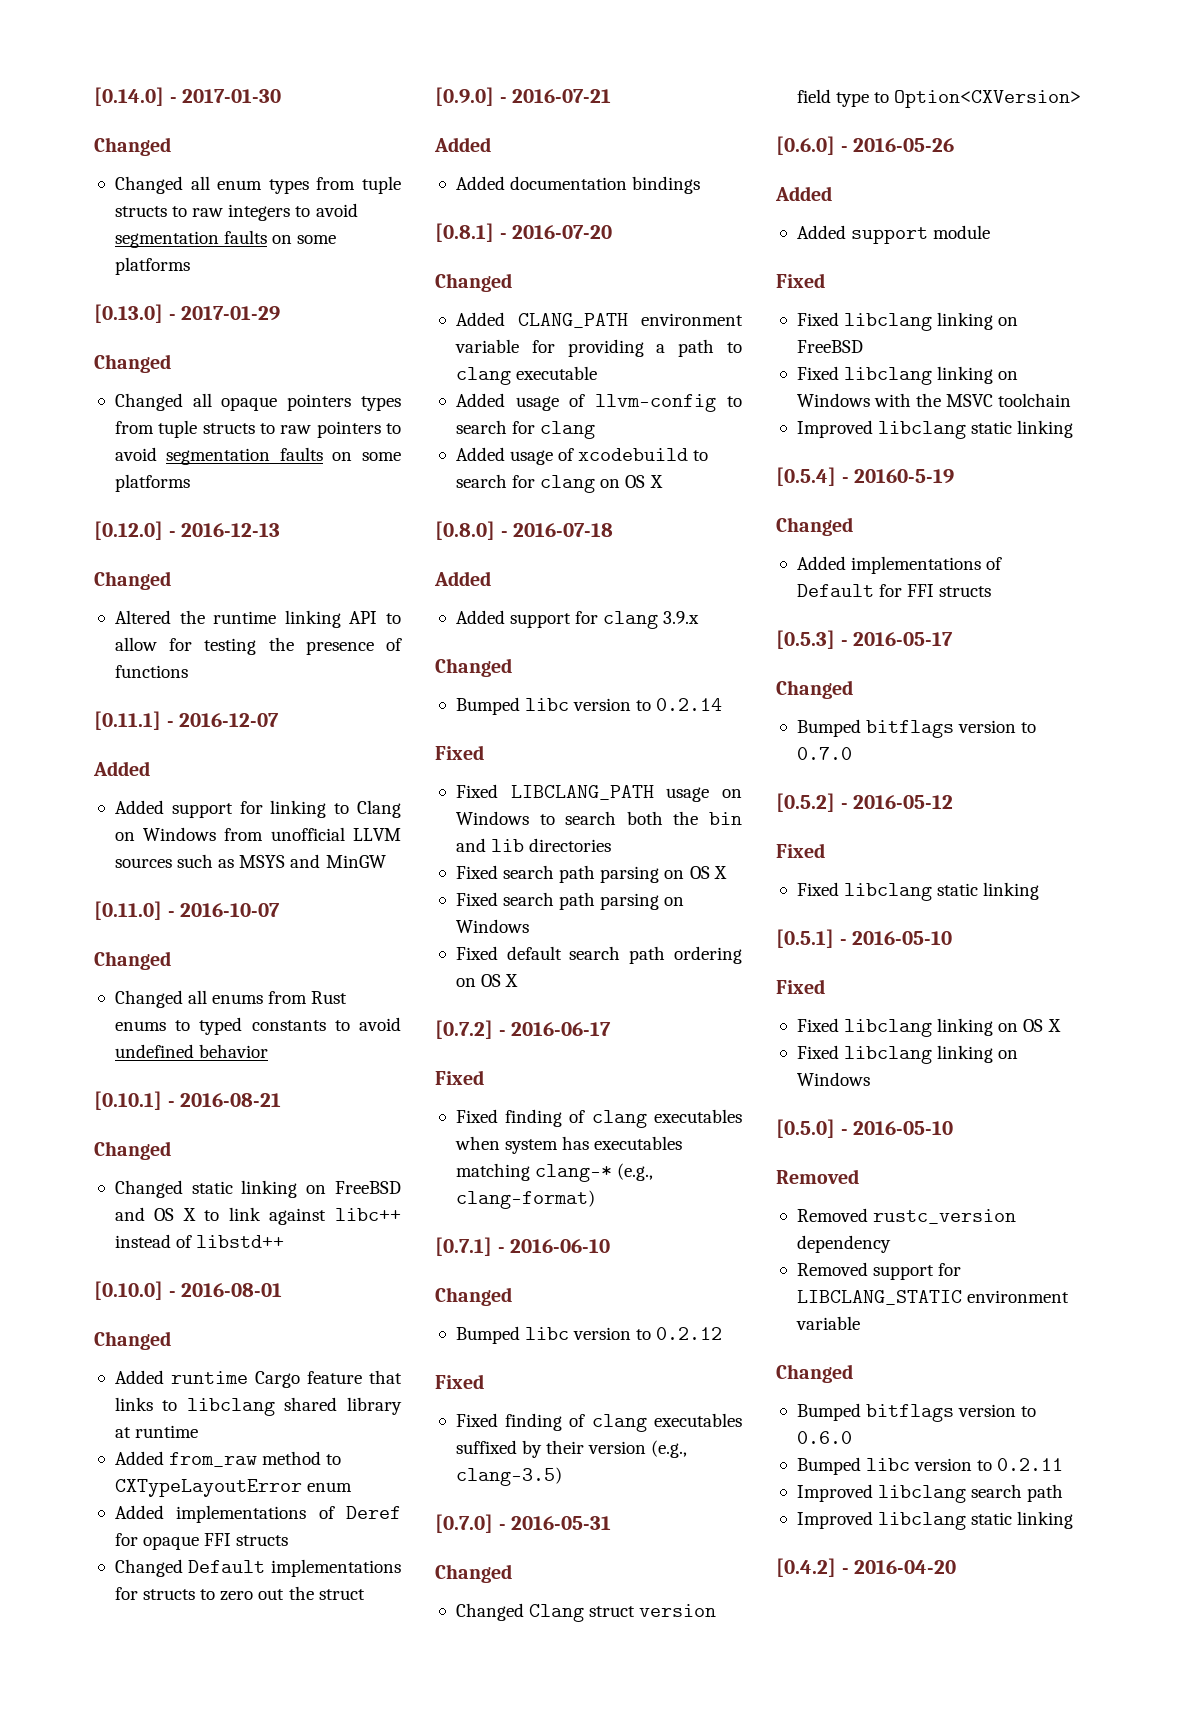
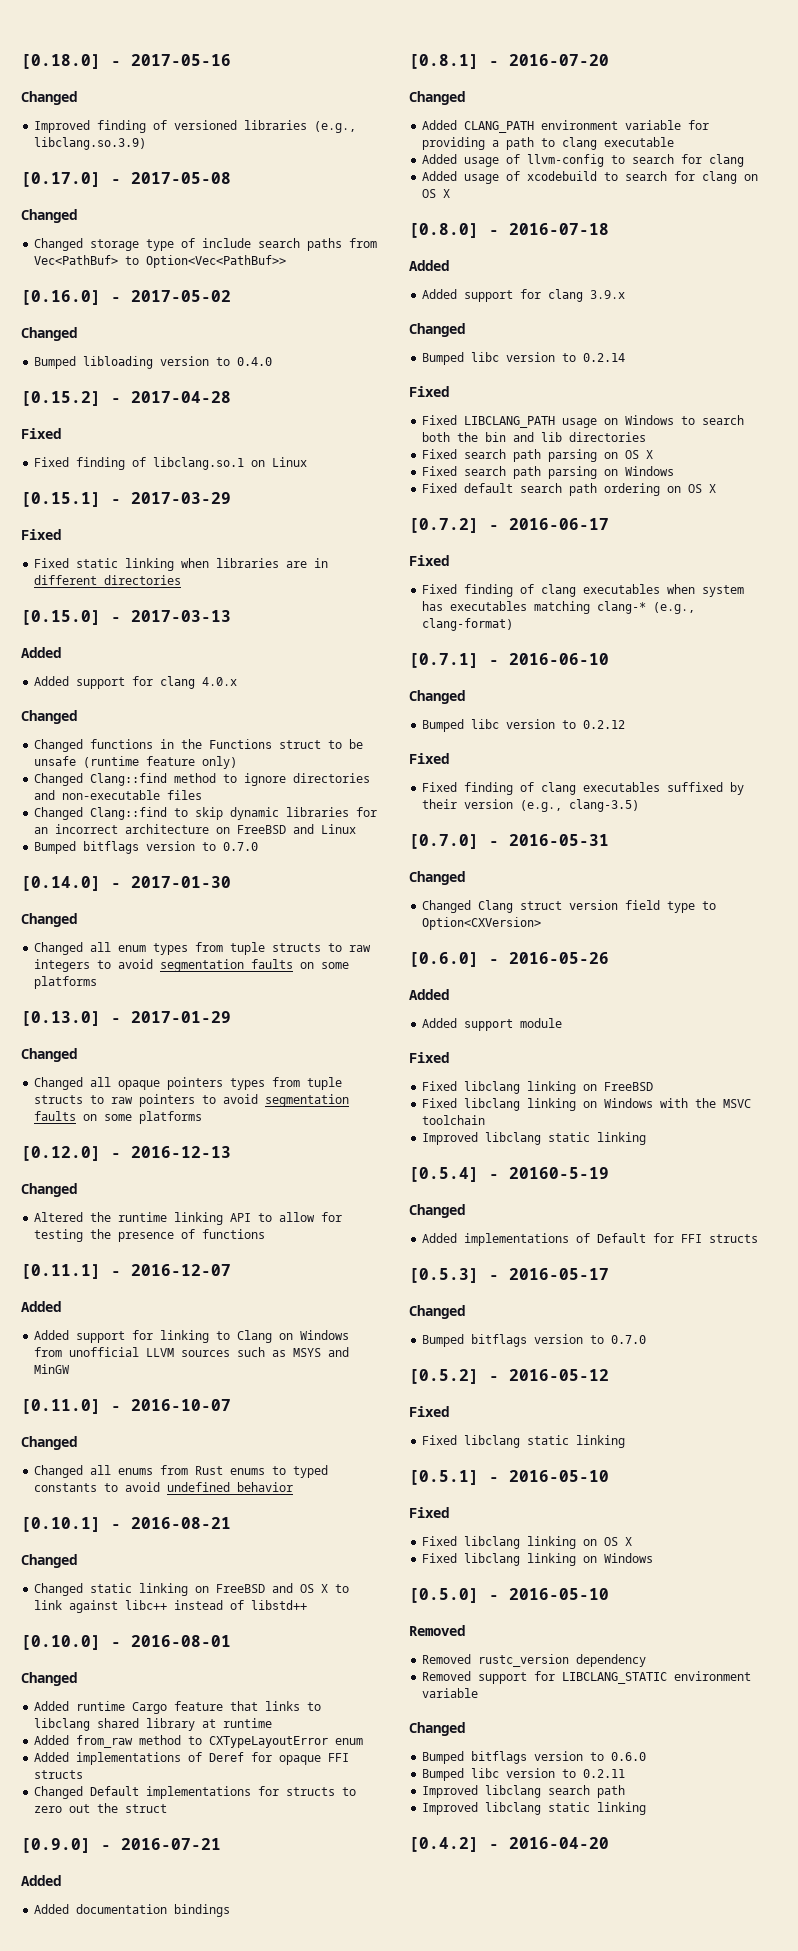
+ [0.18.0] - 2017-05-16
+ Changed
+ Improved finding of versioned libraries (e.g., libclang.so.3.9)
+ [0.17.0] - 2017-05-08
+ Changed
+ Changed storage type of include search paths from Vec<PathBuf> to Option<Vec<PathBuf>>
+ [0.16.0] - 2017-05-02
+ Changed
+ Bumped libloading version to 0.4.0
+ [0.15.2] - 2017-04-28
+ Fixed
+ Fixed finding of libclang.so.1 on Linux
+ [0.15.1] - 2017-03-29
+ Fixed
+ Fixed static linking when libraries are in different directories
+ [0.15.0] - 2017-03-13
+ Added
+ Added support for clang 4.0.x
+ Changed
+ Changed functions in the Functions struct to be unsafe (runtime feature only)
+ Changed Clang::find method to ignore directories and non-executable files
+ Changed Clang::find to skip dynamic libraries for an incorrect architecture on FreeBSD and Linux
+ Bumped bitflags version to 0.7.0

